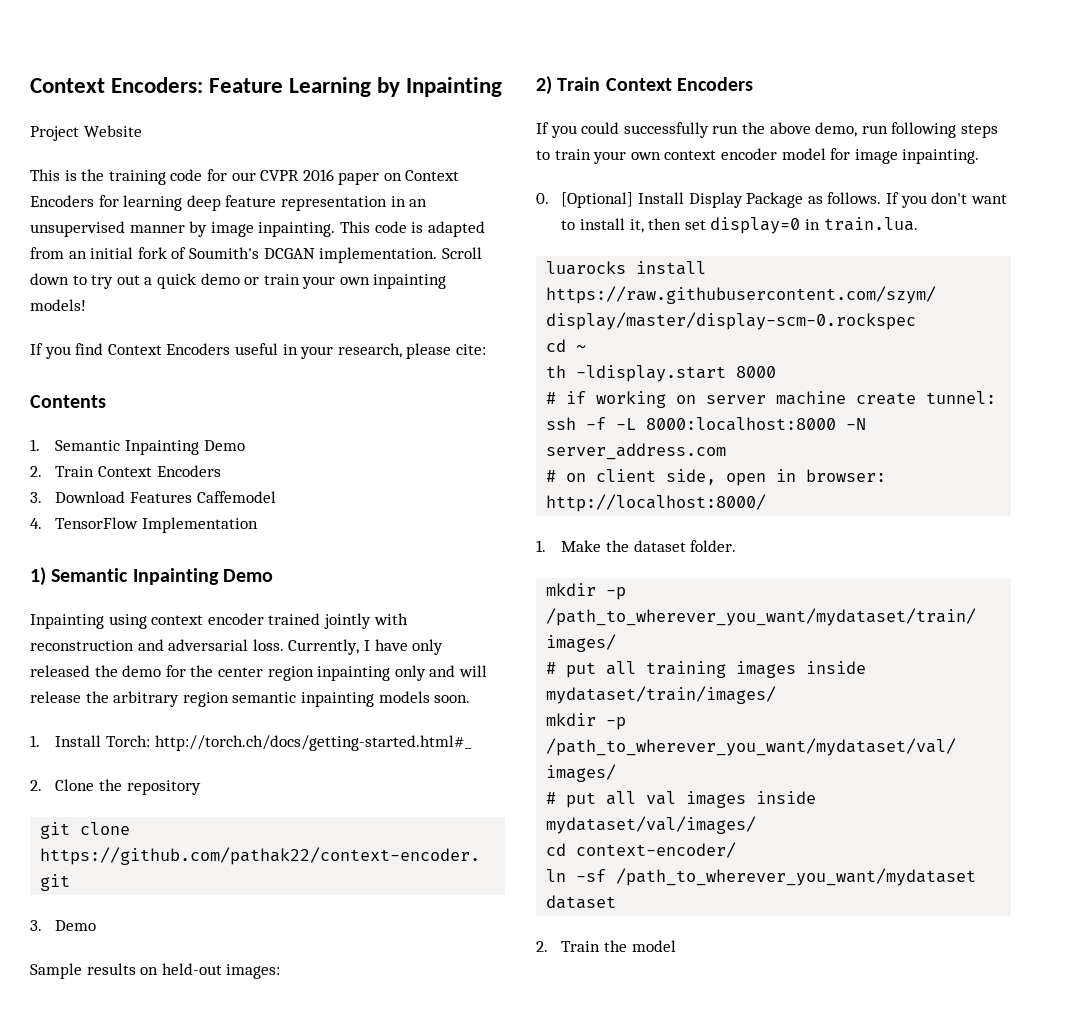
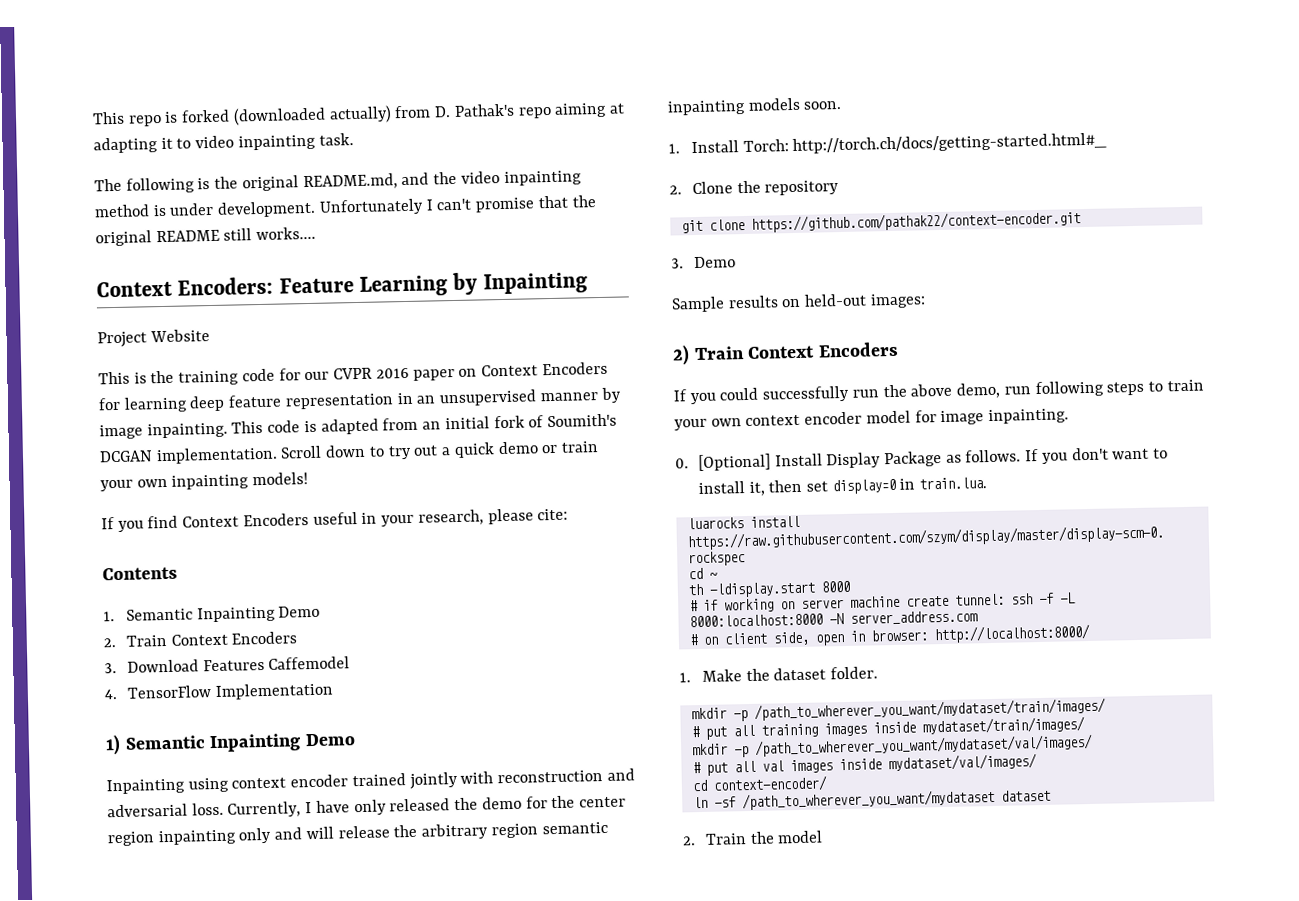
+ This repo is forked (downloaded actually) from D. Pathak's repo aiming at adapting it to video inpainting task.
+ The following is the original README.md, and the video inpainting method is under development. Unfortunately I can't promise that the original README still works....

